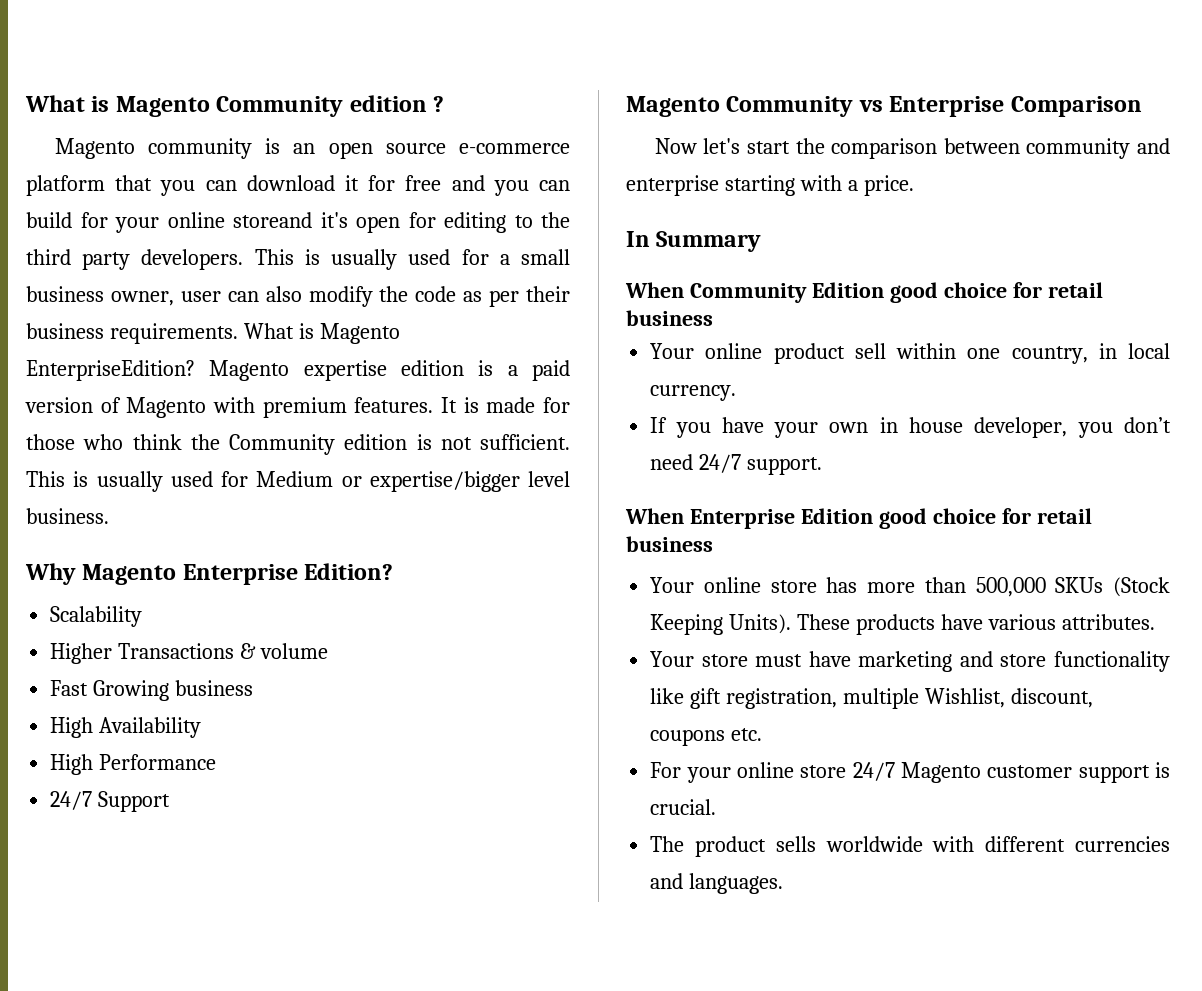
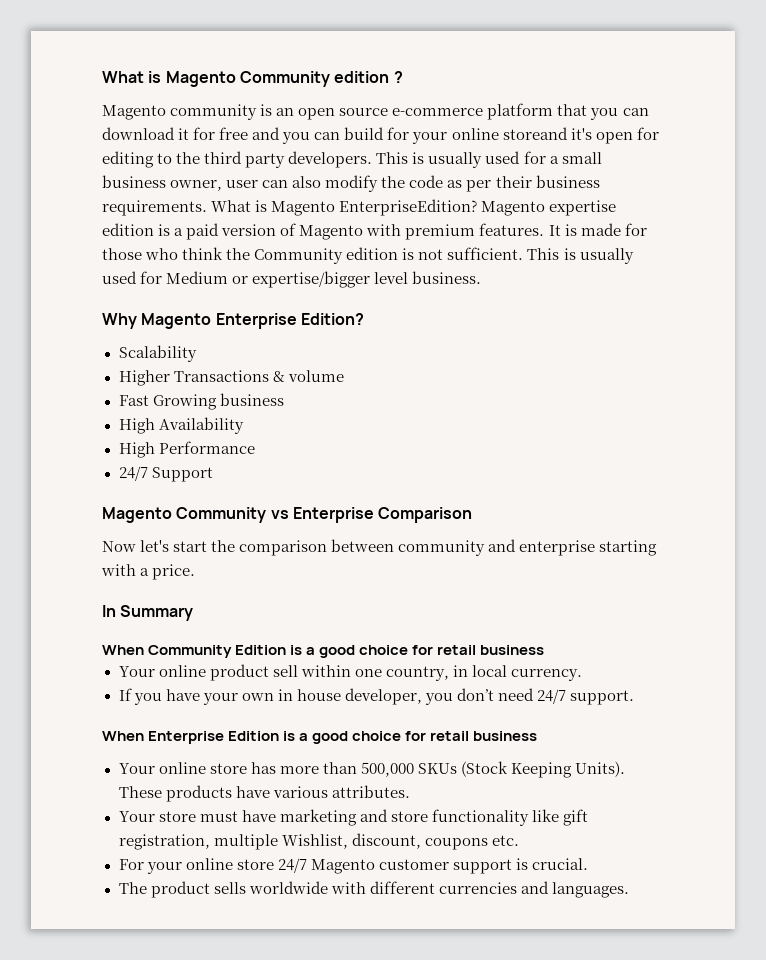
- When Community Edition good choice for retail business
+ When Community Edition is a good choice for retail business
- When Enterprise Edition good choice for retail business
+ When Enterprise Edition is a good choice for retail business

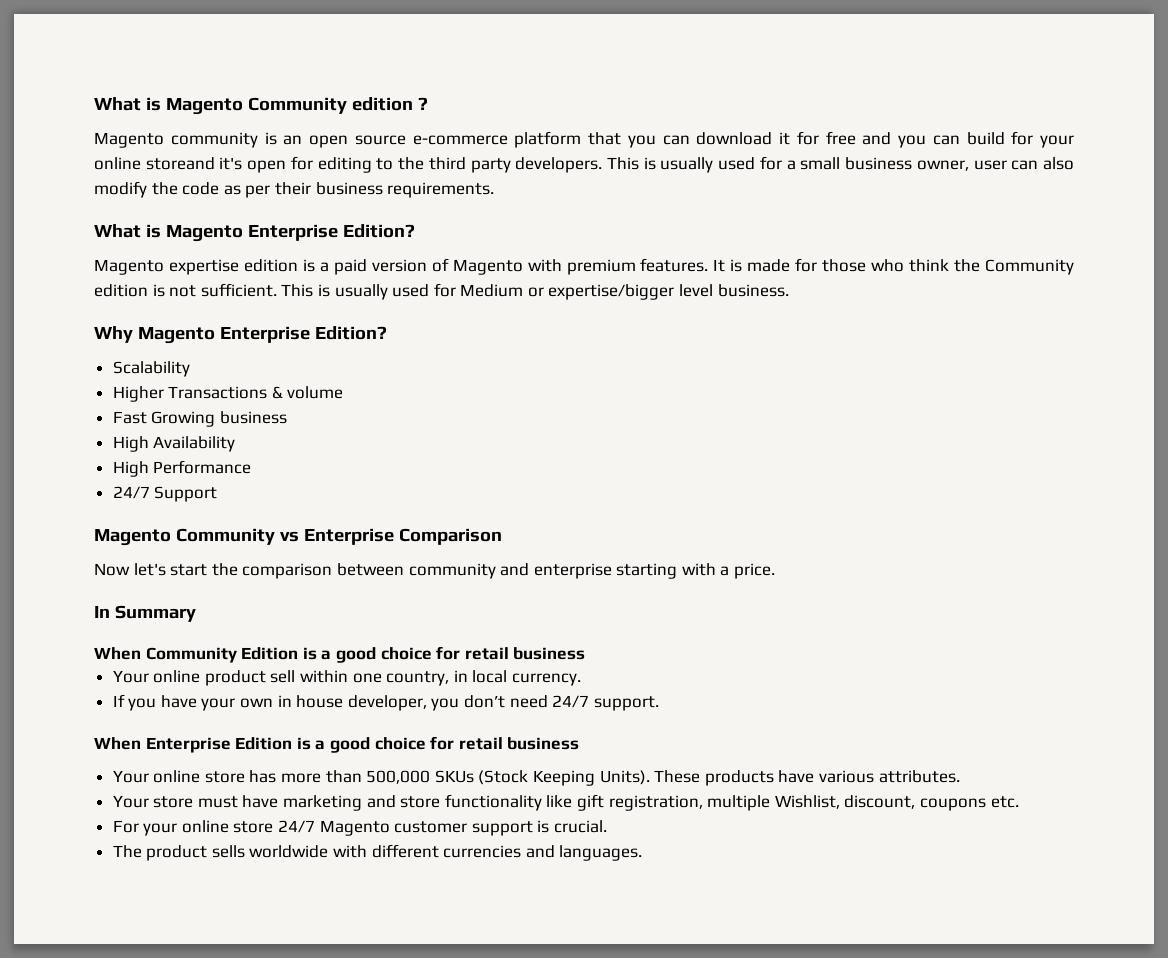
- This is usually used for a small business owner, user can also modify the code as per their business requirements. What is Magento EnterpriseEdition? Magento expertise edition is a paid version of Magento with premium features.
+ This is usually used for a small business owner, user can also modify the code as per their business requirements.
+ What is Magento Enterprise Edition?
+ Magento expertise edition is a paid version of Magento with premium features.

